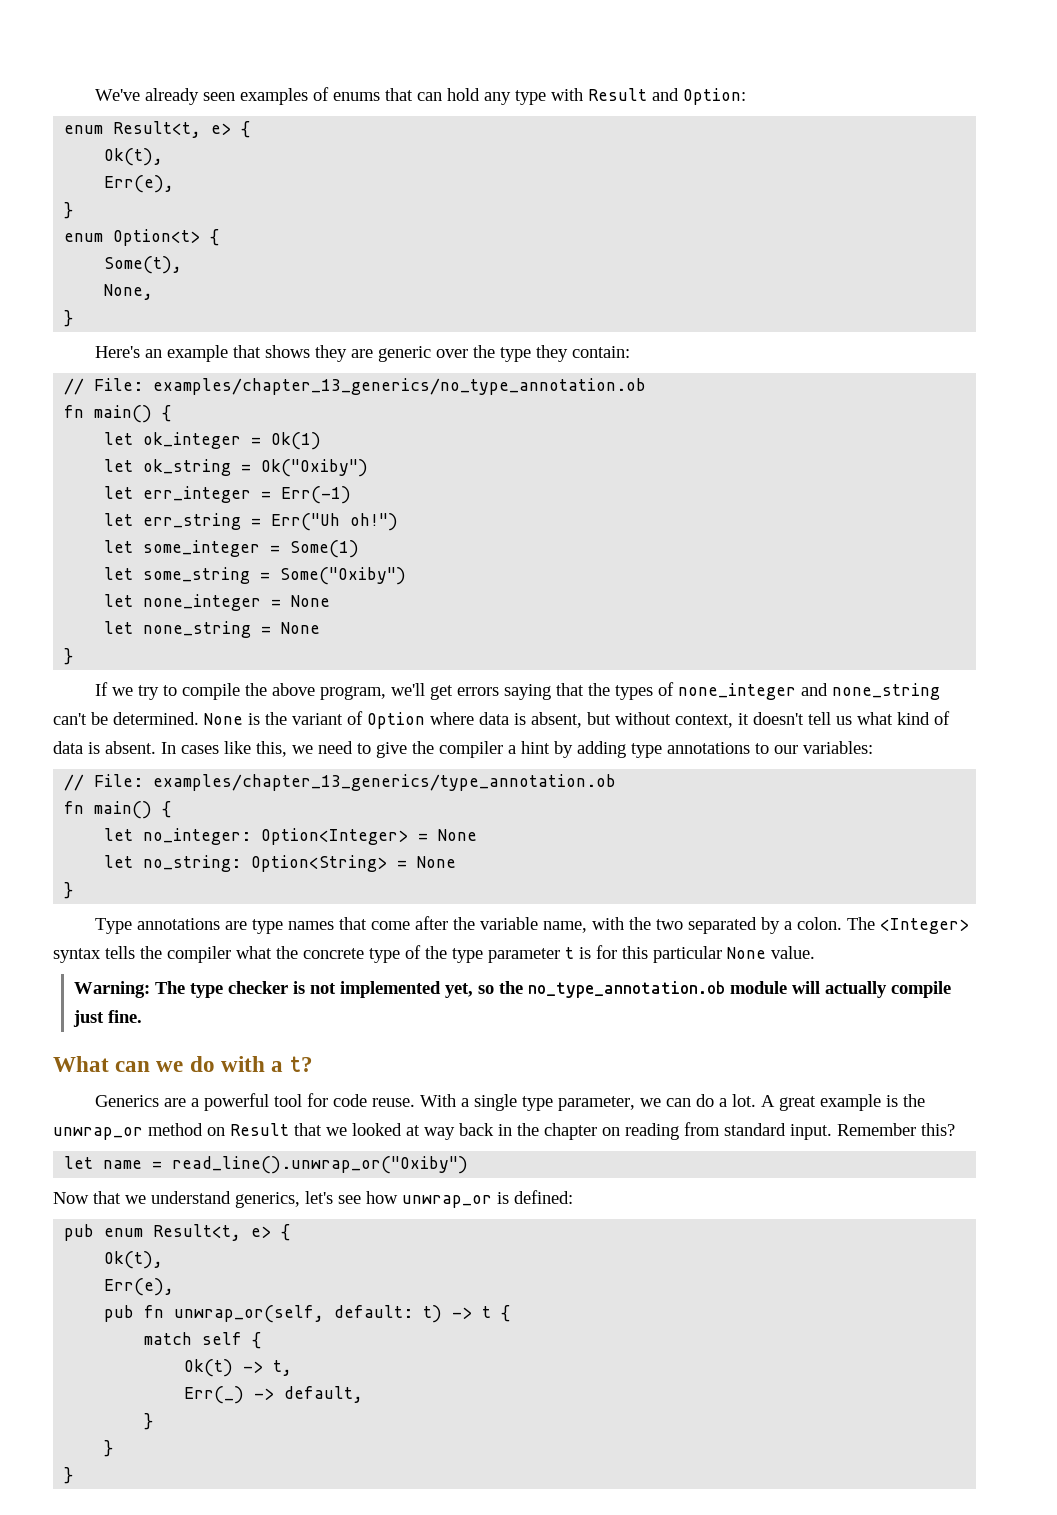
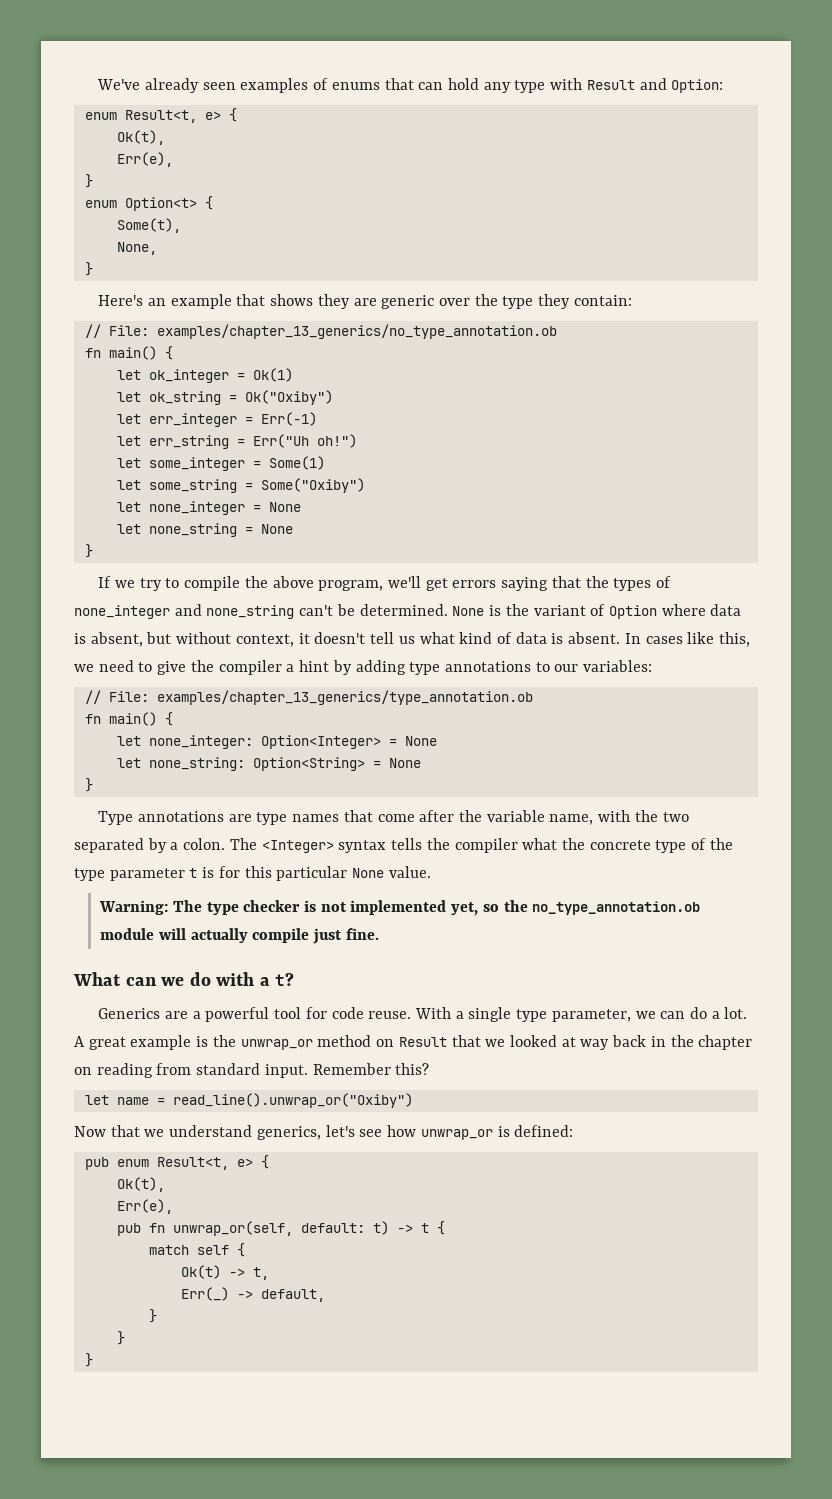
- let no_integer: Option<Integer> = None
+ let none_integer: Option<Integer> = None
- let no_string: Option<String> = None
+ let none_string: Option<String> = None

